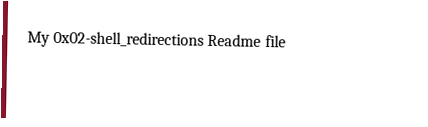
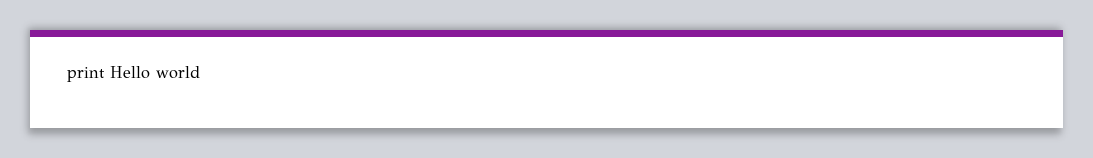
- My 0x02-shell_redirections Readme file
+ print Hello world

